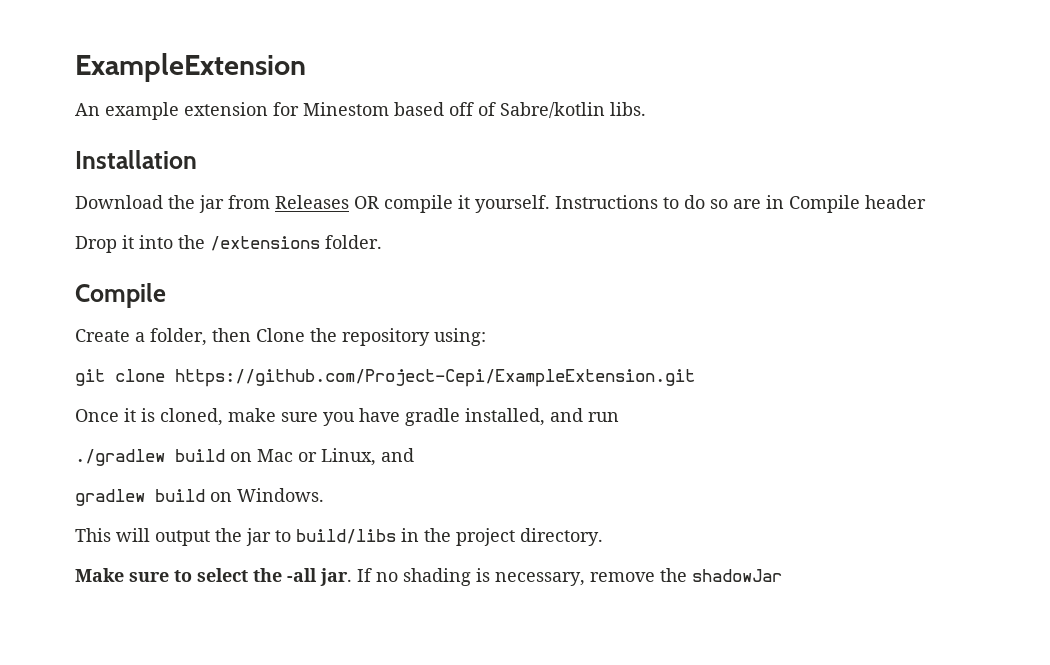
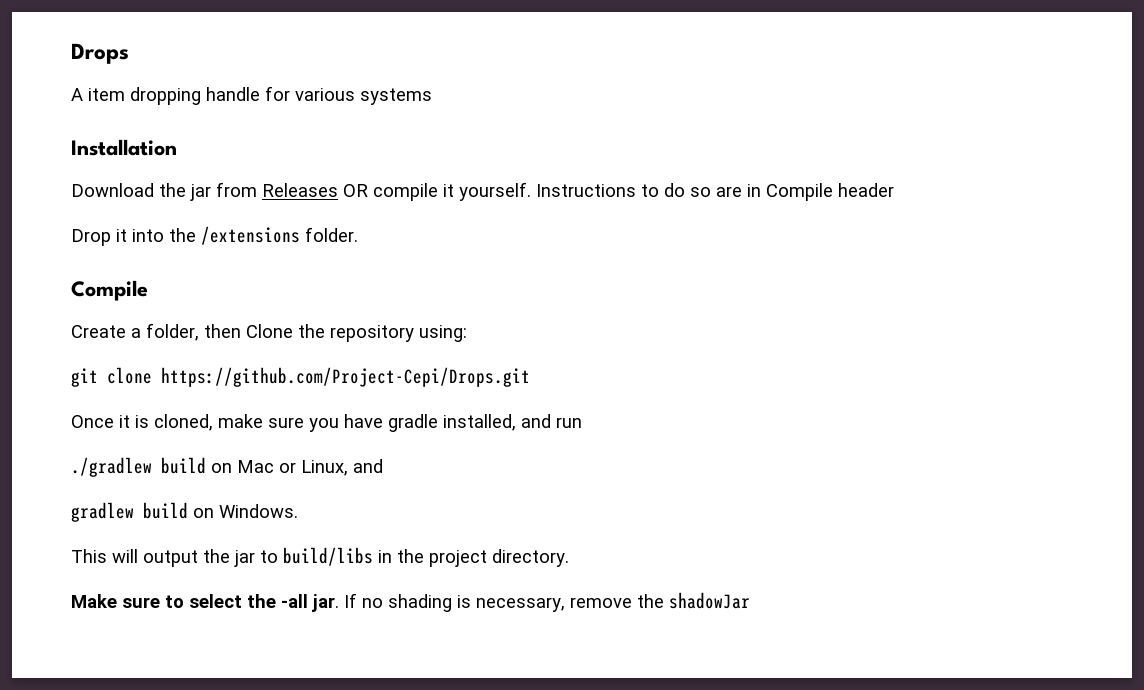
- ExampleExtension
- An example extension for Minestom based off of Sabre/kotlin libs.
+ Drops
+ A item dropping handle for various systems
- git clone https://github.com/Project-Cepi/ExampleExtension.git
+ git clone https://github.com/Project-Cepi/Drops.git

